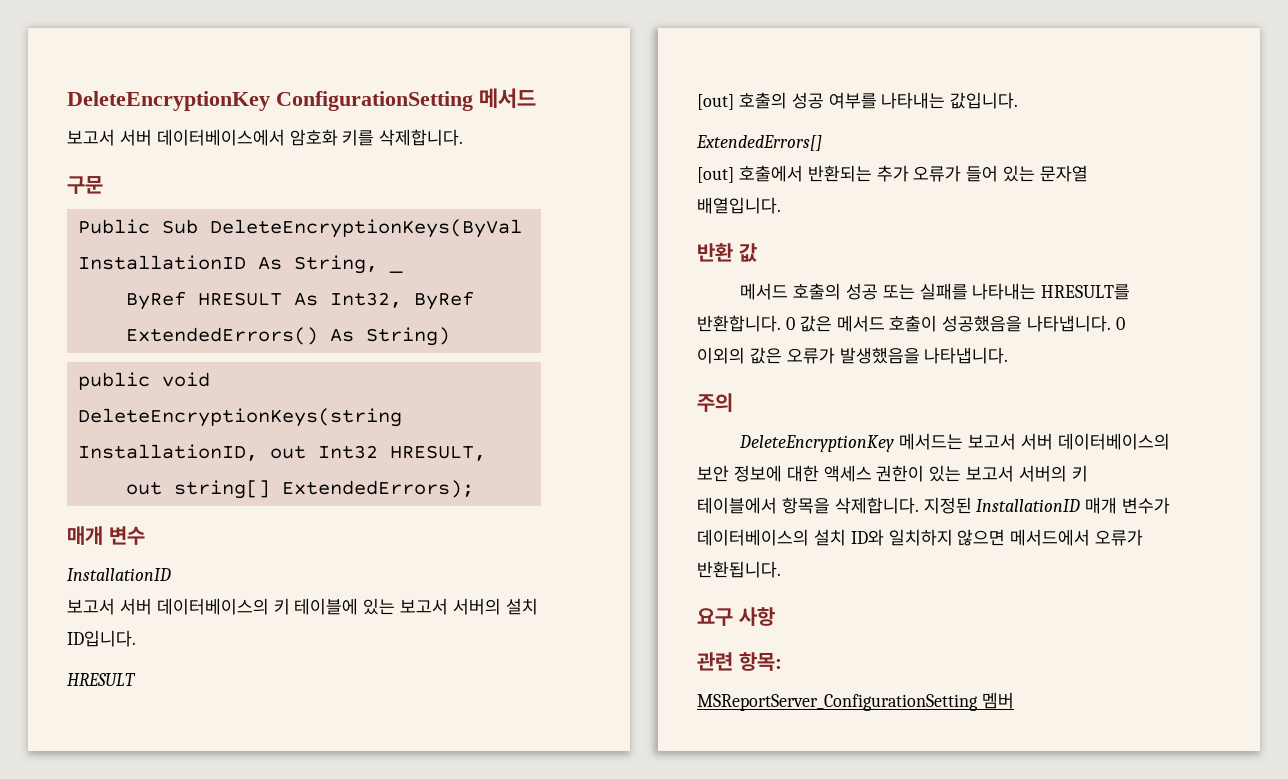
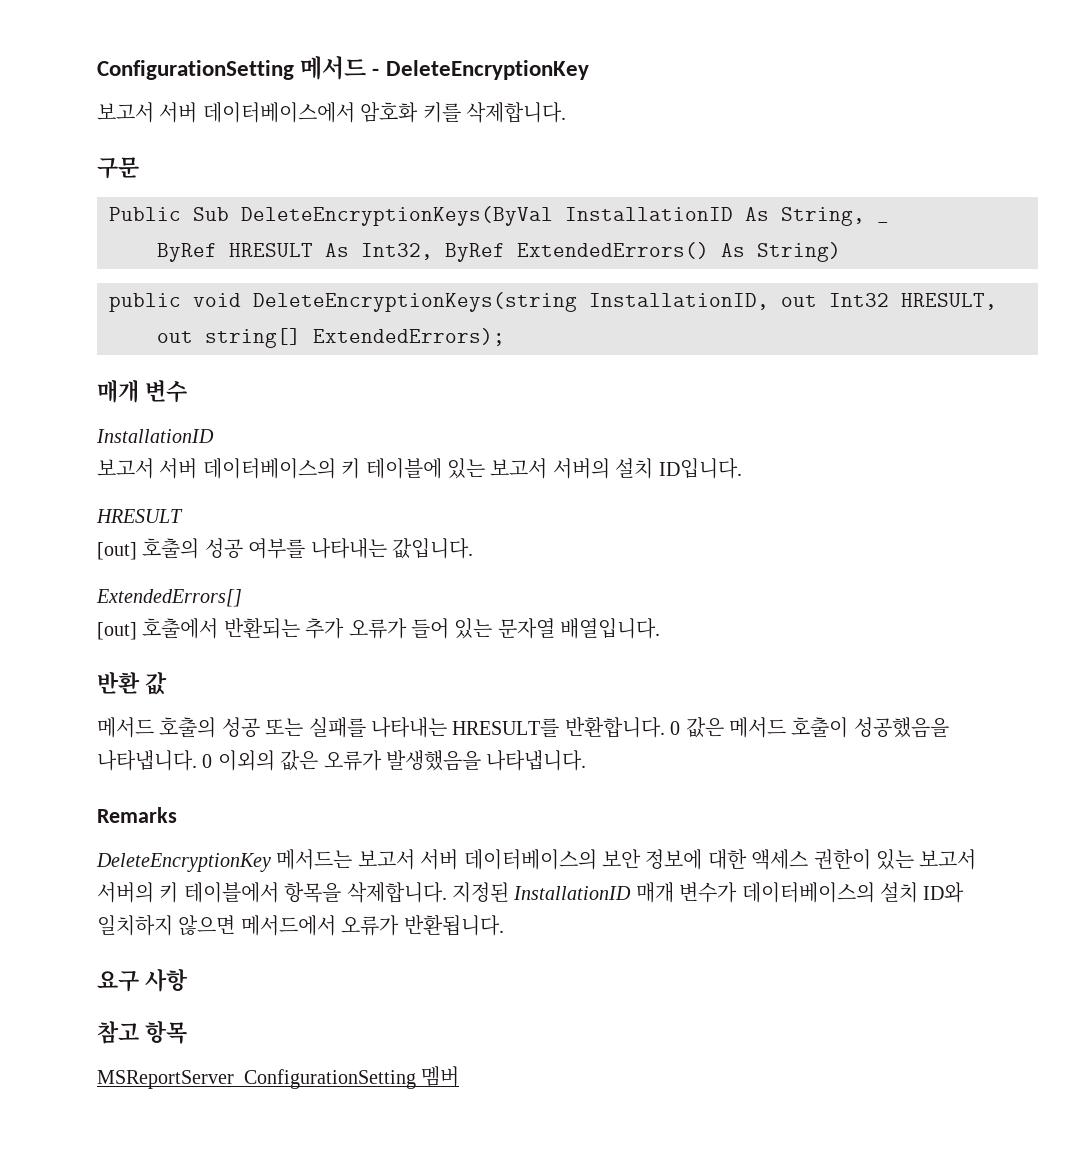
- DeleteEncryptionKey ConfigurationSetting 메서드
+ ConfigurationSetting 메서드 - DeleteEncryptionKey
- 주의
+ Remarks
- 관련 항목:
+ 참고 항목

